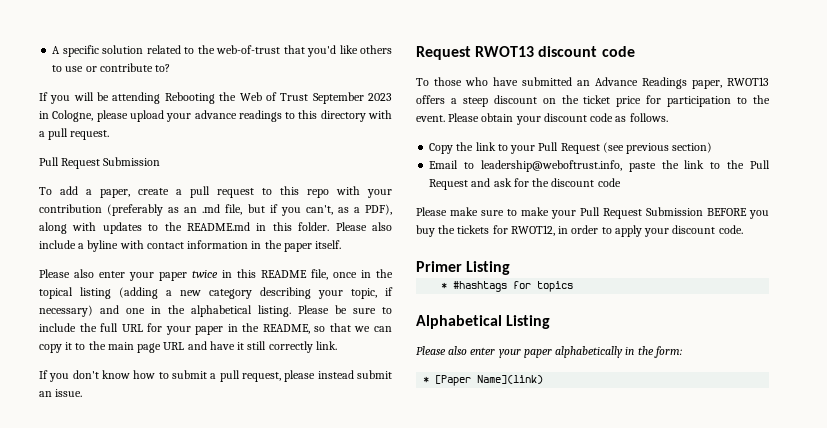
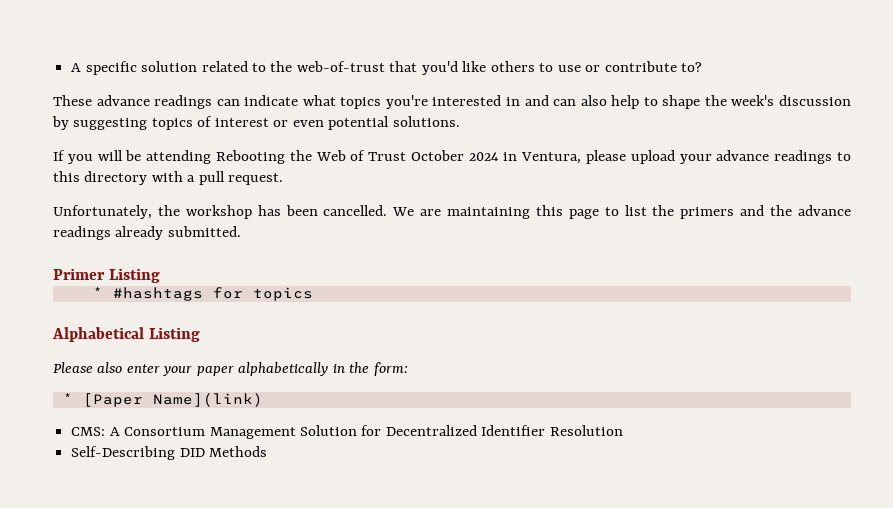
+ These advance readings can indicate what topics you're interested in and can also help to shape the week's discussion by suggesting topics of interest or even potential solutions.
- If you will be attending Rebooting the Web of Trust September 2023 in Cologne, please upload your advance readings to this directory with a pull request.
- Pull Request Submission
- To add a paper, create a pull request to this repo with your contribution (preferably as an .md file, but if you can't, as a PDF), along with updates to the README.md in this folder. Please also include a byline with contact information in the paper itself.
- Please also enter your paper twice in this README file, once in the topical listing (adding a new category describing your topic, if necessary) and one in the alphabetical listing. Please be sure to include the full URL for your paper in the README, so that we can copy it to the main page URL and have it still correctly link.
- If you don't know how to submit a pull request, please instead submit an issue.
- Request RWOT13 discount code
- To those who have submitted an Advance Readings paper, RWOT13 offers a steep discount on the ticket price for participation to the event. Please obtain your discount code as follows.
- Copy the link to your Pull Request (see previous section)
- Email to leadership@weboftrust.info, paste the link to the Pull Request and ask for the discount code
- Please make sure to make your Pull Request Submission BEFORE you buy the tickets for RWOT12, in order to apply your discount code.
+ If you will be attending Rebooting the Web of Trust October 2024 in Ventura, please upload your advance readings to this directory with a pull request.
+ Unfortunately, the workshop has been cancelled. We are maintaining this page to list the primers and the advance readings already submitted.
+ CMS: A Consortium Management Solution for Decentralized Identifier Resolution
+ Self-Describing DID Methods

